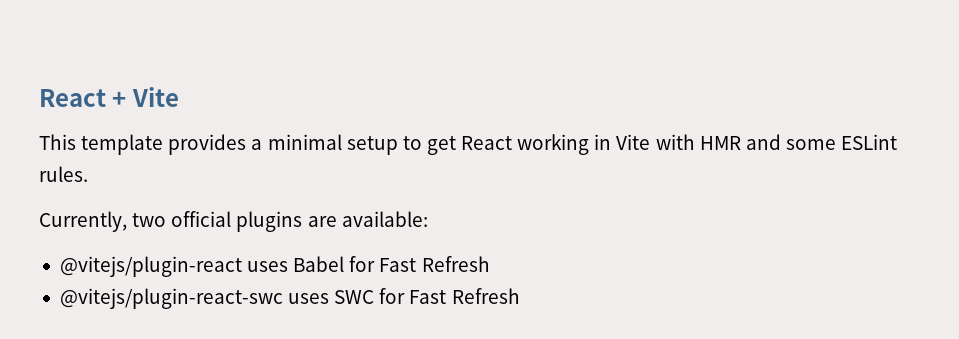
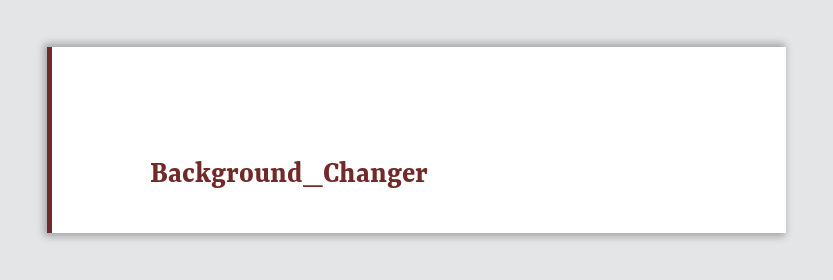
- React + Vite
- This template provides a minimal setup to get React working in Vite with HMR and some ESLint rules.
- Currently, two official plugins are available:
- @vitejs/plugin-react uses Babel for Fast Refresh
- @vitejs/plugin-react-swc uses SWC for Fast Refresh
+ Background_Changer

